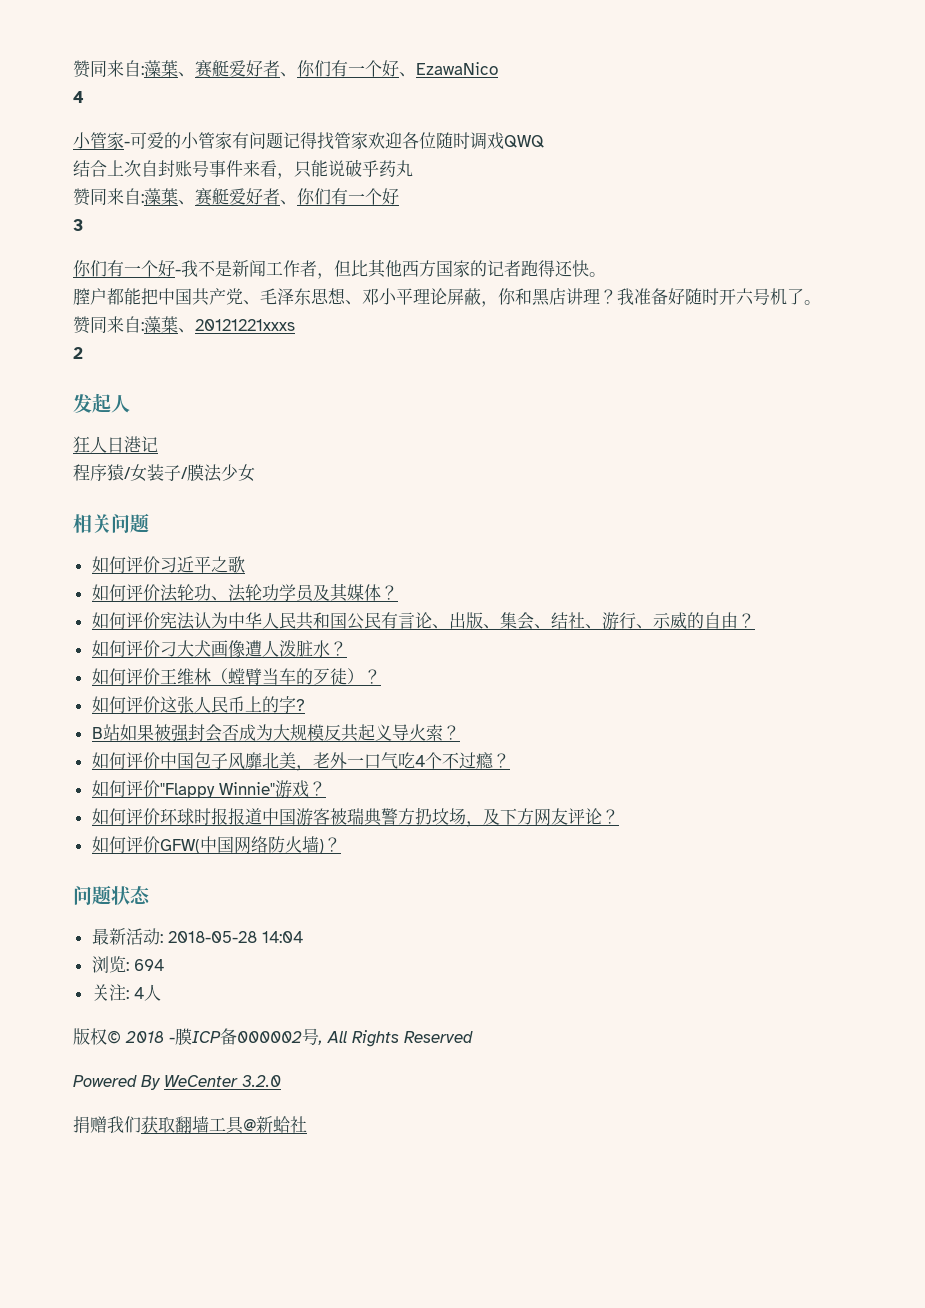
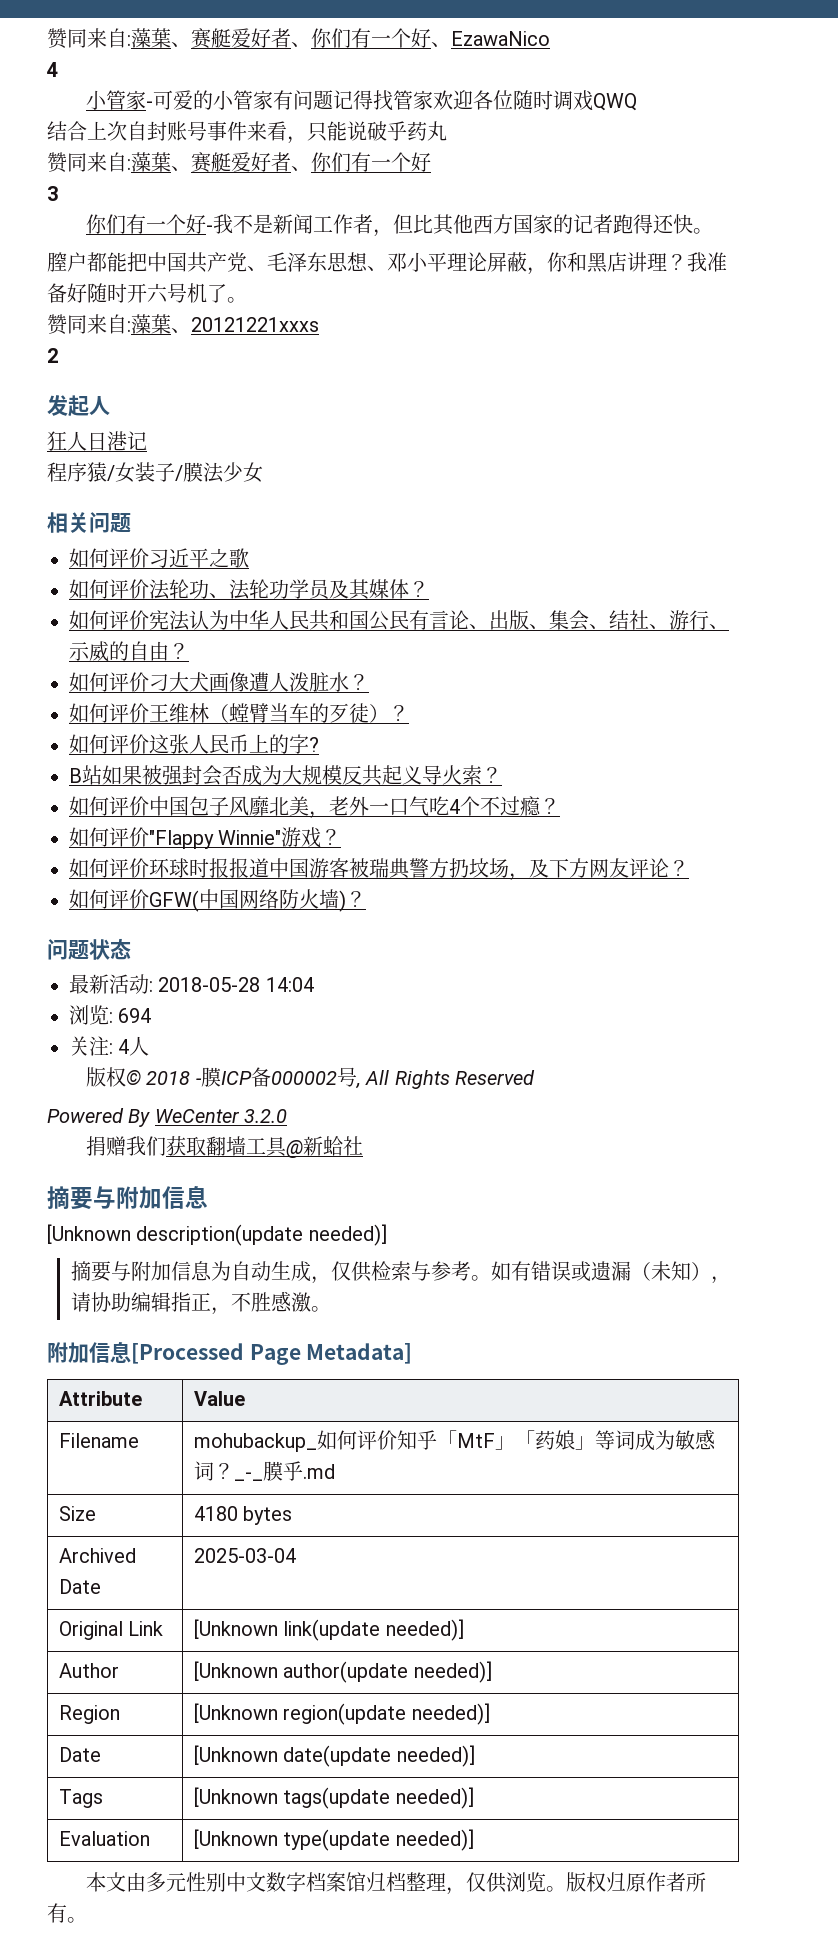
  捐赠我们获取翻墙工具@新蛤社
+ 摘要与附加信息
+ [Unknown description(update needed)]
+ 摘要与附加信息为自动生成，仅供检索与参考。如有错误或遗漏（未知），请协助编辑指正，不胜感激。
+ 附加信息[Processed Page Metadata]
+ Attribute | Value
+ Filename | mohubackup_如何评价知乎「MtF」「药娘」等词成为敏感词？_-_膜乎.md
+ Size | 4180 bytes
+ Archived Date | 2025-03-04
+ Original Link | [Unknown link(update needed)]
+ Author | [Unknown author(update needed)]
+ Region | [Unknown region(update needed)]
+ Date | [Unknown date(update needed)]
+ Tags | [Unknown tags(update needed)]
+ Evaluation | [Unknown type(update needed)]
+ 本文由多元性别中文数字档案馆归档整理，仅供浏览。版权归原作者所有。

